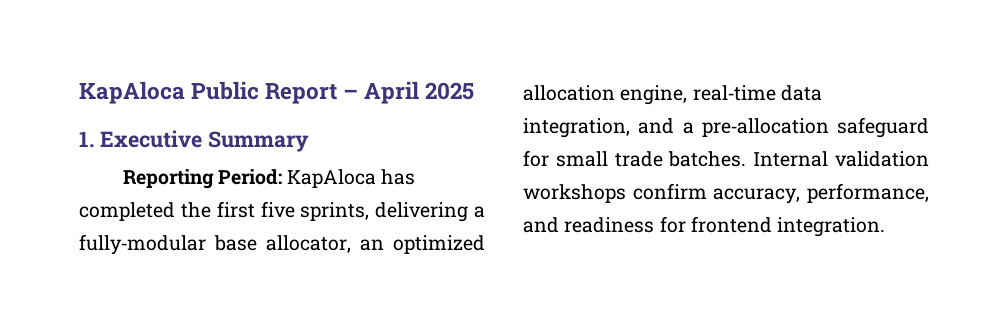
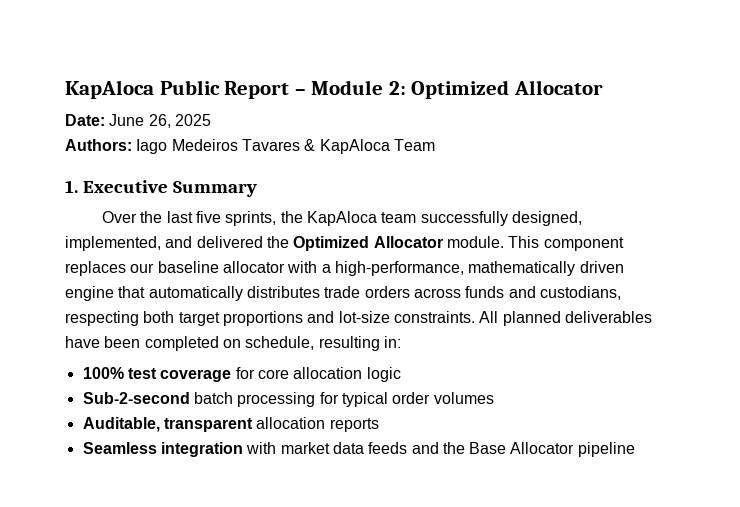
- KapAloca Public Report – April 2025
+ KapAloca Public Report – Module 2: Optimized Allocator
+ Date: June 26, 2025
+ Authors: Iago Medeiros Tavares & KapAloca Team
  1. Executive Summary
- Reporting Period: KapAloca has completed the first five sprints, delivering a fully‑modular base allocator, an optimized allocation engine, real‑time data integration, and a pre‑allocation safeguard for small trade batches. Internal validation workshops confirm accuracy, performance, and readiness for frontend integration.
+ Over the last five sprints, the KapAloca team successfully designed, implemented, and delivered the Optimized Allocator module. This component replaces our baseline allocator with a high-performance, mathematically driven engine that automatically distributes trade orders across funds and custodians, respecting both target proportions and lot-size constraints. All planned deliverables have been completed on schedule, resulting in:
+ 100% test coverage for core allocation logic
+ Sub-2-second batch processing for typical order volumes
+ Auditable, transparent allocation reports
+ Seamless integration with market data feeds and the Base Allocator pipeline

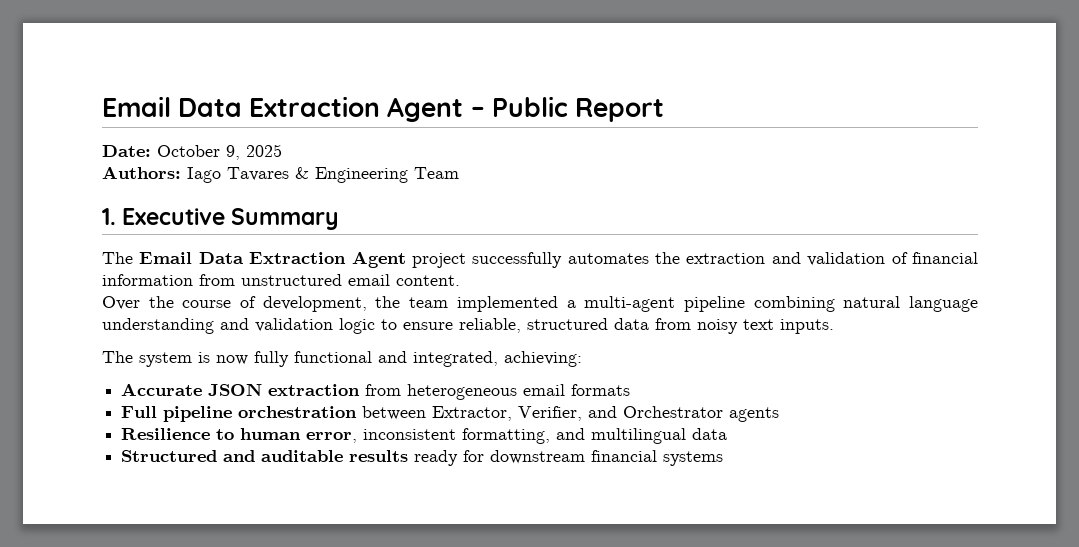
- KapAloca Public Report – Module 2: Optimized Allocator
+ Email Data Extraction Agent – Public Report
- Date: June 26, 2025
+ Date: October 9, 2025
- Authors: Iago Medeiros Tavares & KapAloca Team
+ Authors: Iago Tavares & Engineering Team
- Over the last five sprints, the KapAloca team successfully designed, implemented, and delivered the Optimized Allocator module. This component replaces our baseline allocator with a high-performance, mathematically driven engine that automatically distributes trade orders across funds and custodians, respecting both target proportions and lot-size constraints. All planned deliverables have been completed on schedule, resulting in:
- 100% test coverage for core allocation logic
- Sub-2-second batch processing for typical order volumes
- Auditable, transparent allocation reports
- Seamless integration with market data feeds and the Base Allocator pipeline
+ The Email Data Extraction Agent project successfully automates the extraction and validation of financial information from unstructured email content.
+ Over the course of development, the team implemented a multi-agent pipeline combining natural language understanding and validation logic to ensure reliable, structured data from noisy text inputs.
+ The system is now fully functional and integrated, achieving:
+ Accurate JSON extraction from heterogeneous email formats
+ Full pipeline orchestration between Extractor, Verifier, and Orchestrator agents
+ Resilience to human error, inconsistent formatting, and multilingual data
+ Structured and auditable results ready for downstream financial systems

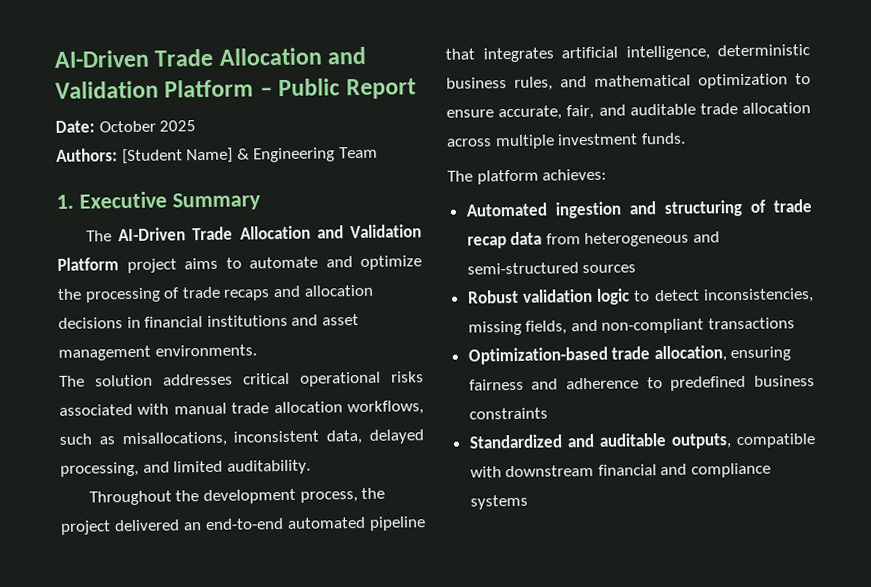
- Email Data Extraction Agent – Public Report
+ AI-Driven Trade Allocation and Validation Platform – Public Report
- Date: October 9, 2025
+ Date: October 2025
- Authors: Iago Tavares & Engineering Team
+ Authors: [Student Name] & Engineering Team
- The Email Data Extraction Agent project successfully automates the extraction and validation of financial information from unstructured email content.
- Over the course of development, the team implemented a multi-agent pipeline combining natural language understanding and validation logic to ensure reliable, structured data from noisy text inputs.
- The system is now fully functional and integrated, achieving:
- Accurate JSON extraction from heterogeneous email formats
- Full pipeline orchestration between Extractor, Verifier, and Orchestrator agents
- Resilience to human error, inconsistent formatting, and multilingual data
- Structured and auditable results ready for downstream financial systems
+ The AI-Driven Trade Allocation and Validation Platform project aims to automate and optimize the processing of trade recaps and allocation decisions in financial institutions and asset management environments.
+ The solution addresses critical operational risks associated with manual trade allocation workflows, such as misallocations, inconsistent data, delayed processing, and limited auditability.
+ Throughout the development process, the project delivered an end-to-end automated pipeline that integrates artificial intelligence, deterministic business rules, and mathematical optimization to ensure accurate, fair, and auditable trade allocation across multiple investment funds.
+ The platform achieves:
+ Automated ingestion and structuring of trade recap data from heterogeneous and semi-structured sources
+ Robust validation logic to detect inconsistencies, missing fields, and non-compliant transactions
+ Optimization-based trade allocation, ensuring fairness and adherence to predefined business constraints
+ Standardized and auditable outputs, compatible with downstream financial and compliance systems

